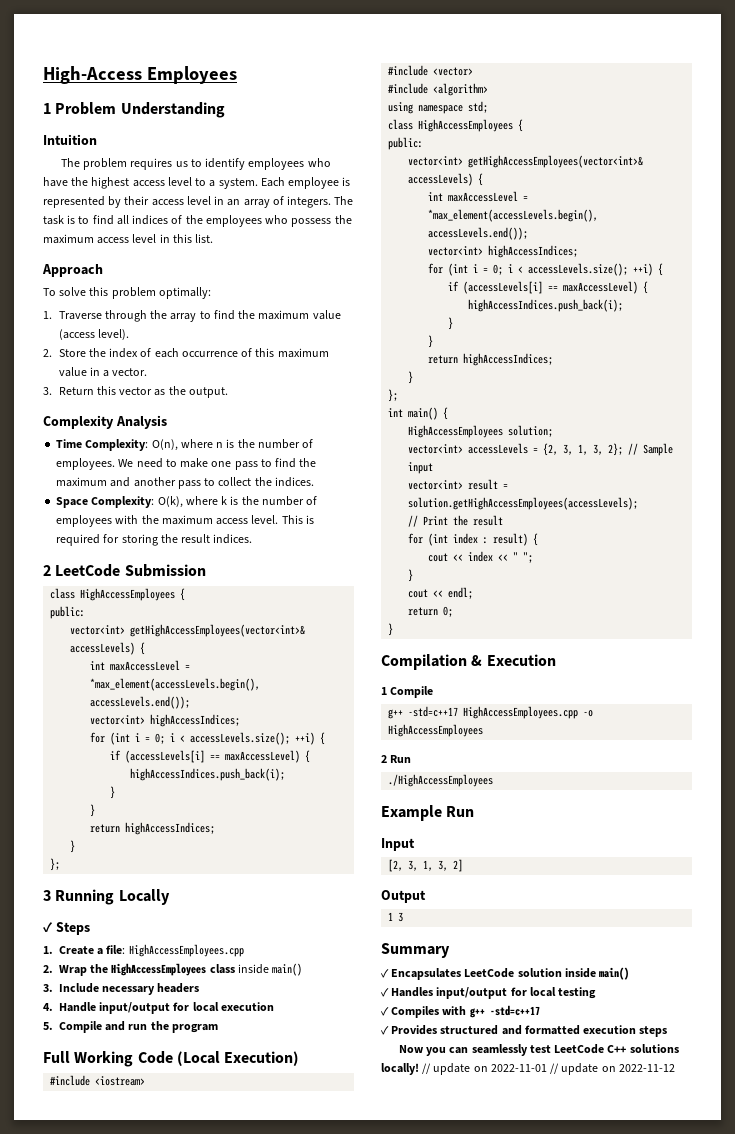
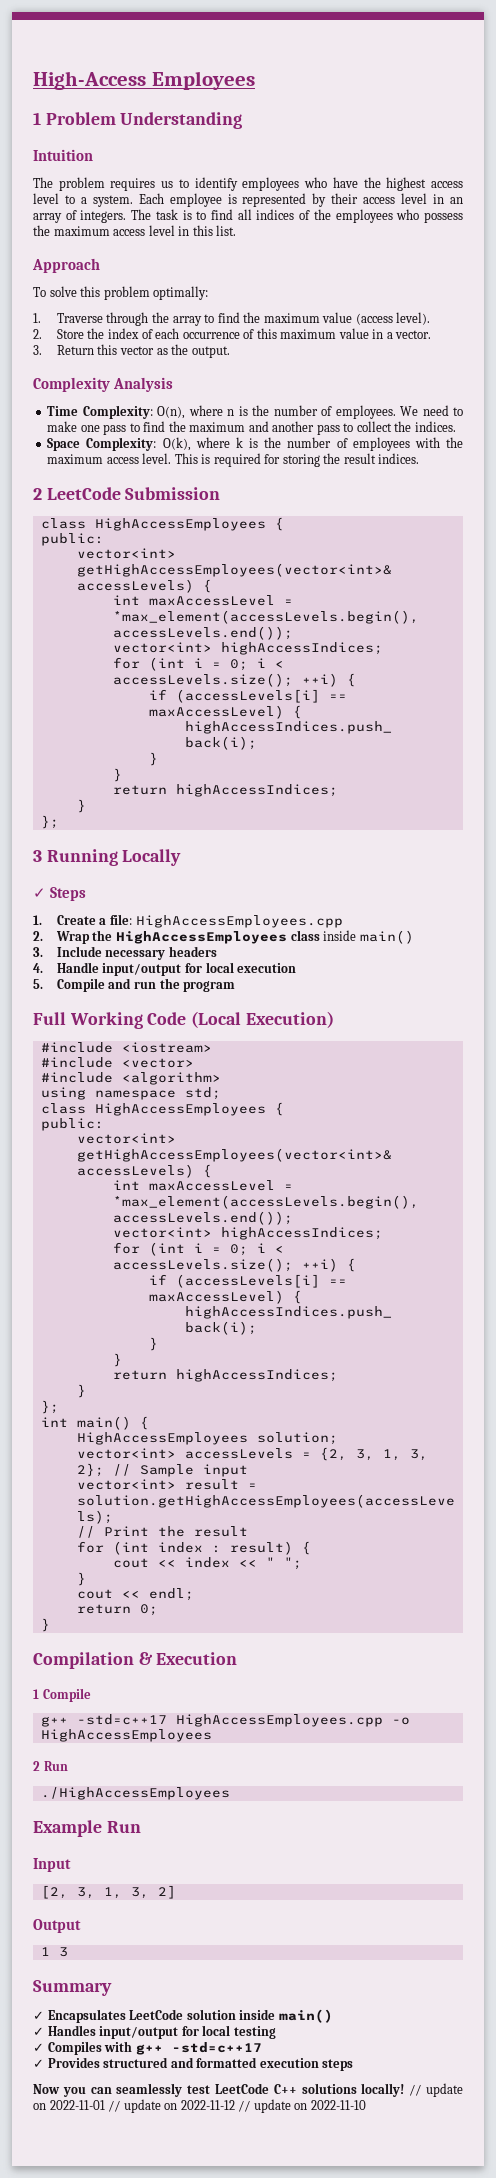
- // update on 2022-11-01 // update on 2022-11-12
+ // update on 2022-11-01 // update on 2022-11-12 // update on 2022-11-10

